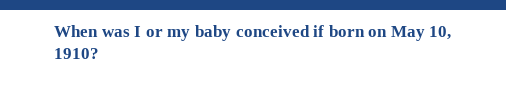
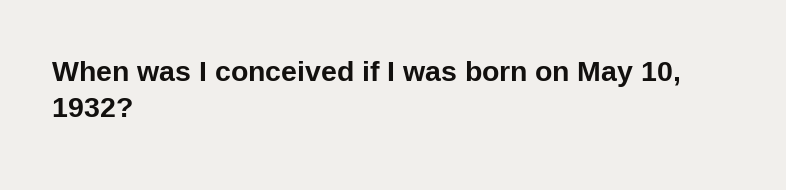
- When was I or my baby conceived if born on May 10, 1910?
+ When was I conceived if I was born on May 10, 1932?

